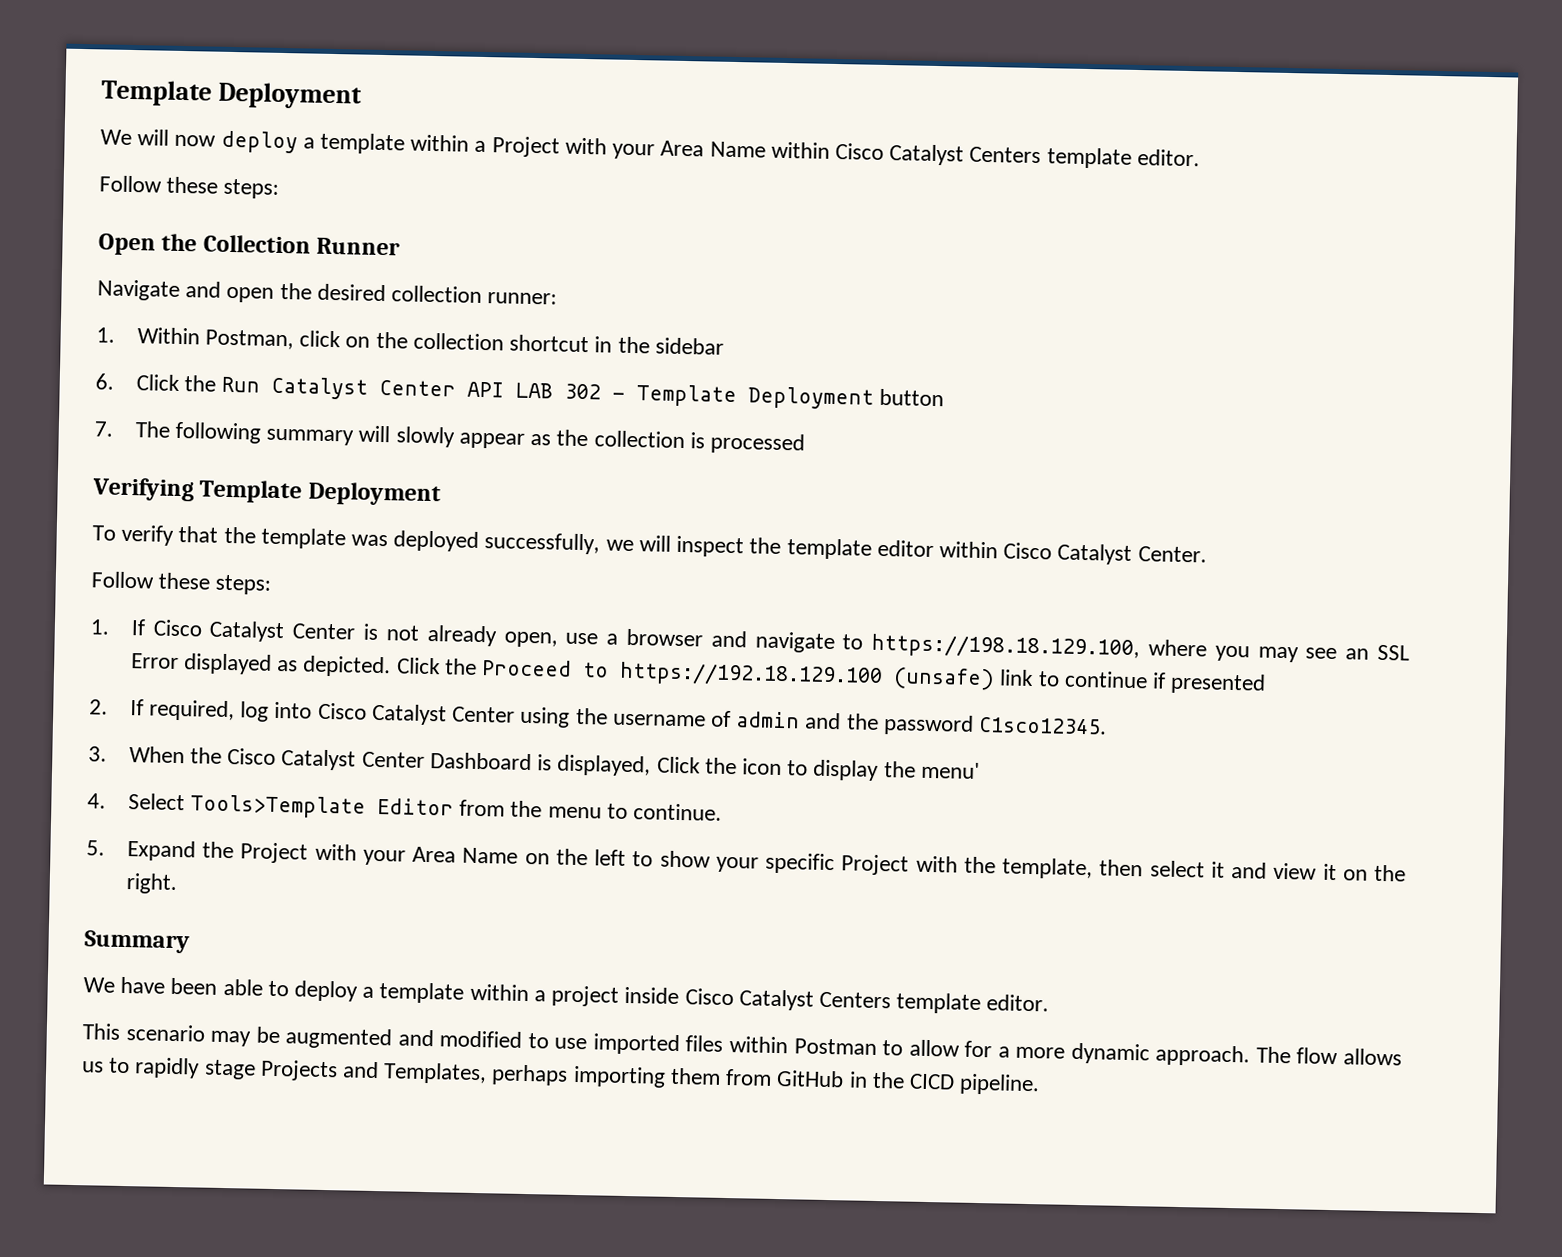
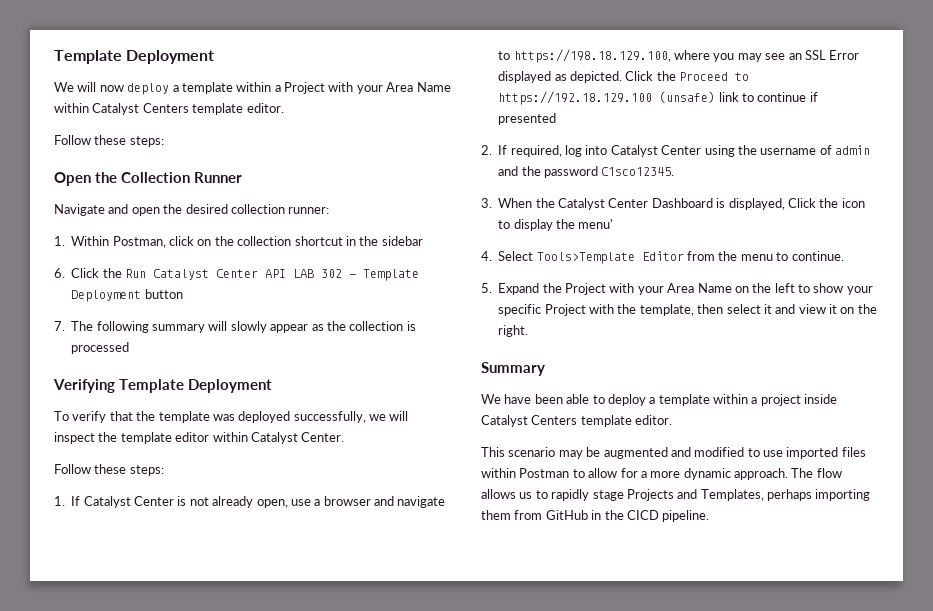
- We will now deploy a template within a Project with your Area Name within Cisco Catalyst Centers template editor.
+ We will now deploy a template within a Project with your Area Name within Catalyst Centers template editor.
- To verify that the template was deployed successfully, we will inspect the template editor within Cisco Catalyst Center.
+ To verify that the template was deployed successfully, we will inspect the template editor within Catalyst Center.
- 1. If Cisco Catalyst Center is not already open, use a browser and navigate to https://198.18.129.100, where you may see an SSL Error displayed as depicted.
+ 1. If Catalyst Center is not already open, use a browser and navigate to https://198.18.129.100, where you may see an SSL Error displayed as depicted.
- 2. If required, log into Cisco Catalyst Center using the username of admin and the password C1sco12345.
+ 2. If required, log into Catalyst Center using the username of admin and the password C1sco12345.
- 3. When the Cisco Catalyst Center Dashboard is displayed, Click the icon to display the menu'
+ 3. When the Catalyst Center Dashboard is displayed, Click the icon to display the menu'
- We have been able to deploy a template within a project inside Cisco Catalyst Centers template editor.
+ We have been able to deploy a template within a project inside Catalyst Centers template editor.

